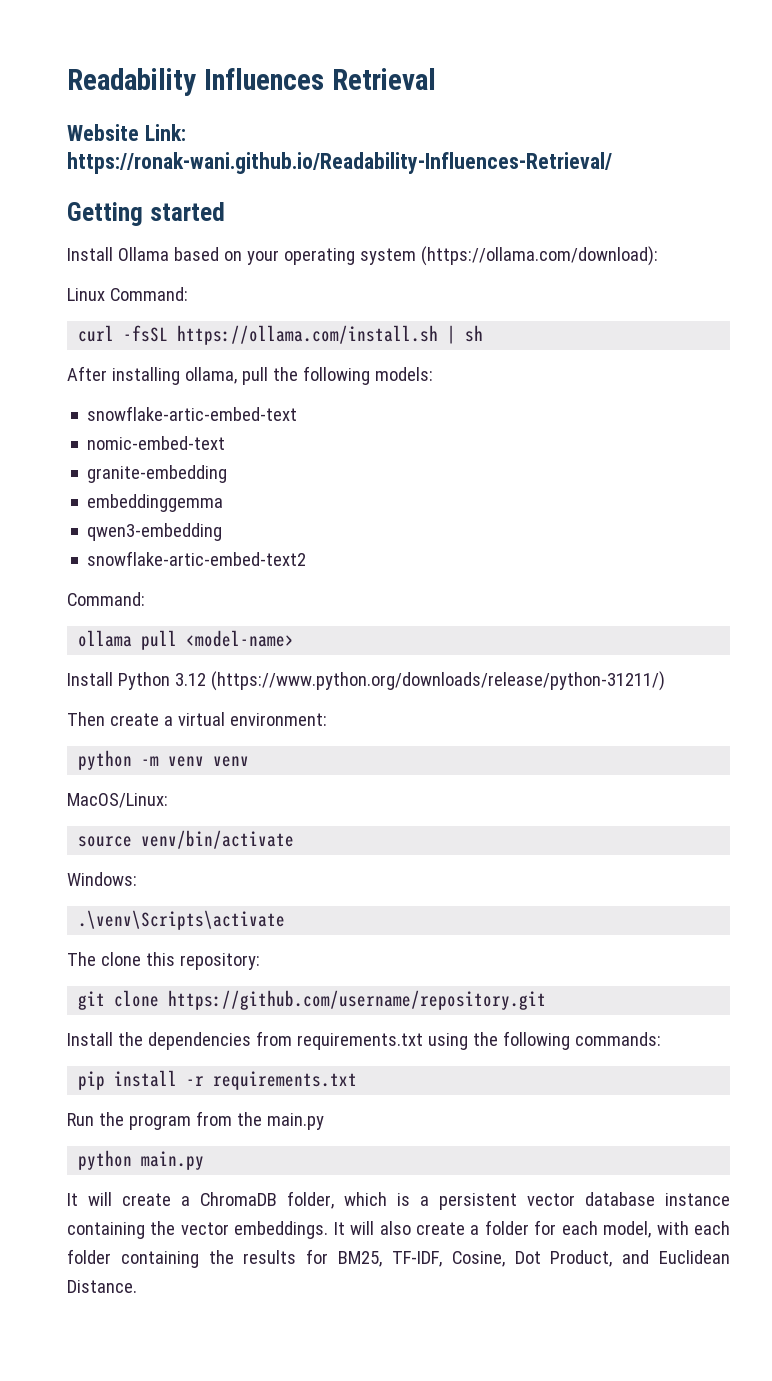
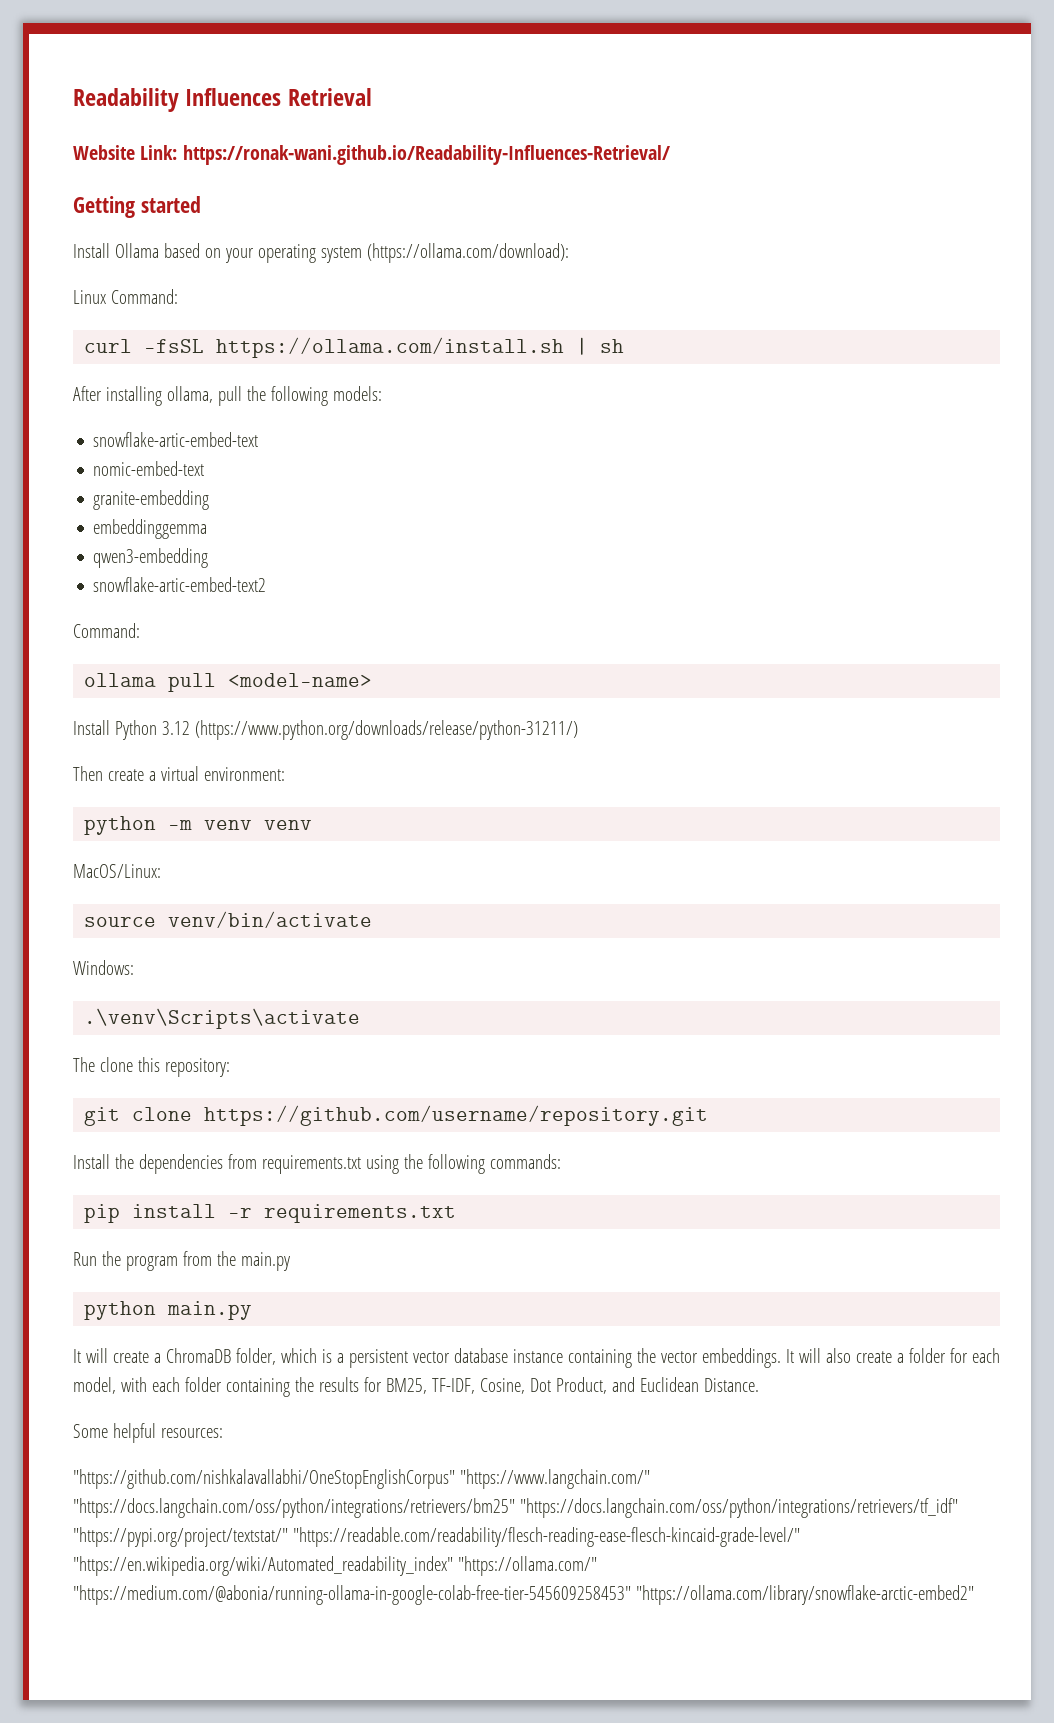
+ Some helpful resources:
+ "https://github.com/nishkalavallabhi/OneStopEnglishCorpus" "https://www.langchain.com/" "https://docs.langchain.com/oss/python/integrations/retrievers/bm25" "https://docs.langchain.com/oss/python/integrations/retrievers/tf_idf" "https://pypi.org/project/textstat/" "https://readable.com/readability/flesch-reading-ease-flesch-kincaid-grade-level/" "https://en.wikipedia.org/wiki/Automated_readability_index" "https://ollama.com/" "https://medium.com/@abonia/running-ollama-in-google-colab-free-tier-545609258453" "https://ollama.com/library/snowflake-arctic-embed2"

